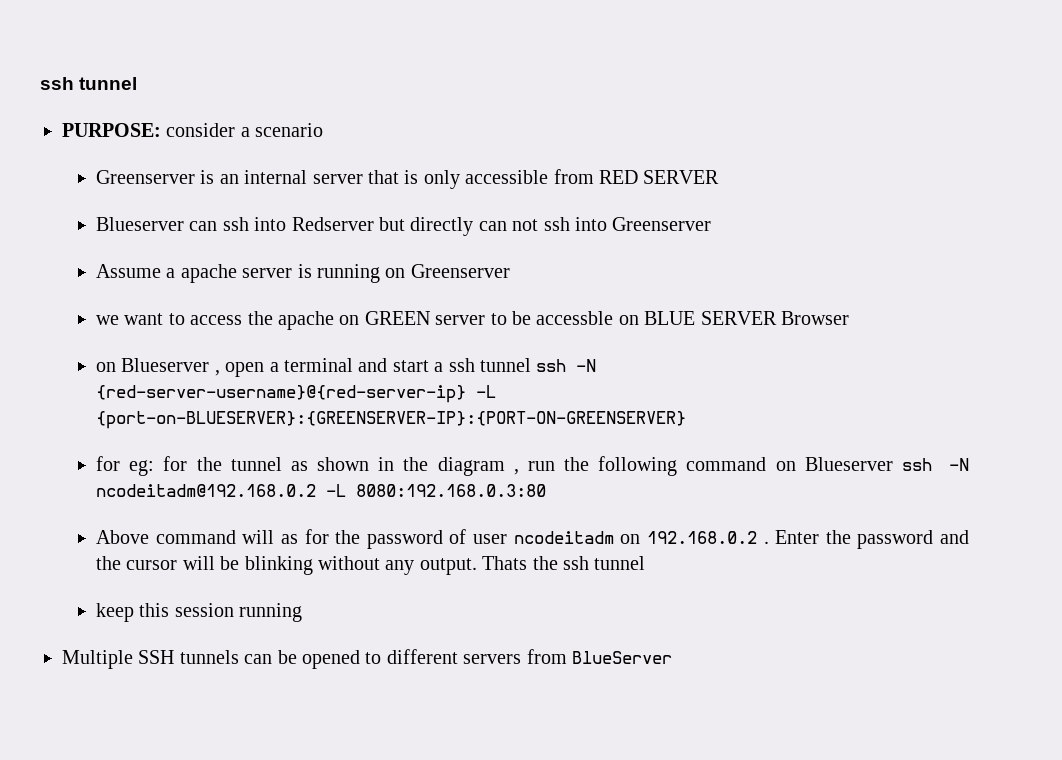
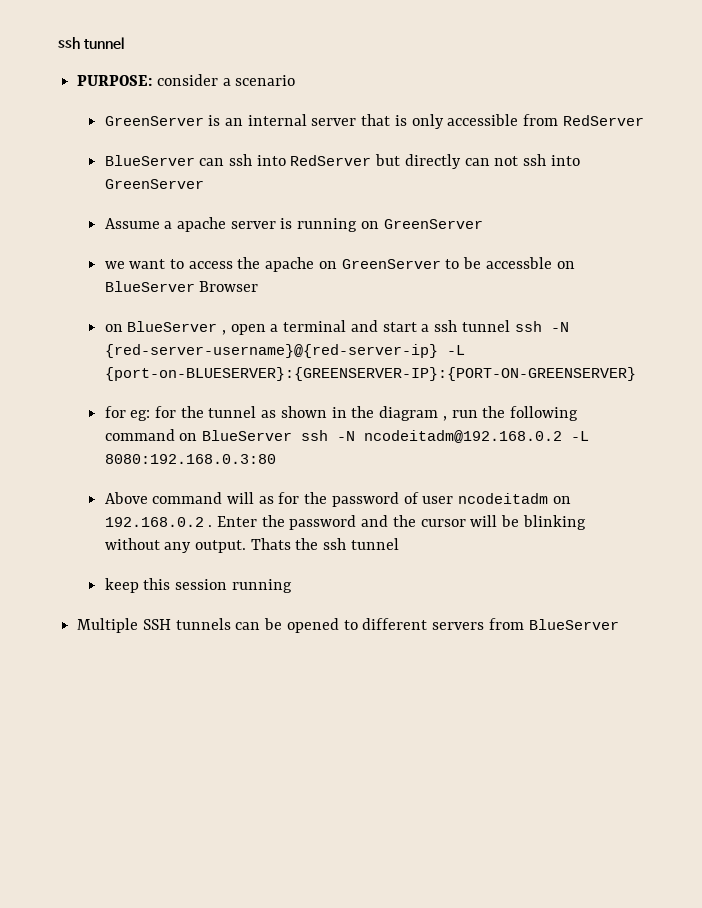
- Greenserver is an internal server that is only accessible from RED SERVER
- Blueserver can ssh into Redserver but directly can not ssh into Greenserver
+ GreenServer is an internal server that is only accessible from RedServer
+ BlueServer can ssh into RedServer but directly can not ssh into GreenServer
- Assume a apache server is running on Greenserver
+ Assume a apache server is running on GreenServer
- we want to access the apache on GREEN server to be accessble on BLUE SERVER Browser
+ we want to access the apache on GreenServer to be accessble on BlueServer Browser
- on Blueserver , open a terminal and start a ssh tunnel ssh -N {red-server-username}@{red-server-ip} -L {port-on-BLUESERVER}:{GREENSERVER-IP}:{PORT-ON-GREENSERVER}
+ on BlueServer , open a terminal and start a ssh tunnel ssh -N {red-server-username}@{red-server-ip} -L {port-on-BLUESERVER}:{GREENSERVER-IP}:{PORT-ON-GREENSERVER}
- for eg: for the tunnel as shown in the diagram , run the following command on Blueserver ssh -N ncodeitadm@192.168.0.2 -L 8080:192.168.0.3:80
+ for eg: for the tunnel as shown in the diagram , run the following command on BlueServer ssh -N ncodeitadm@192.168.0.2 -L 8080:192.168.0.3:80

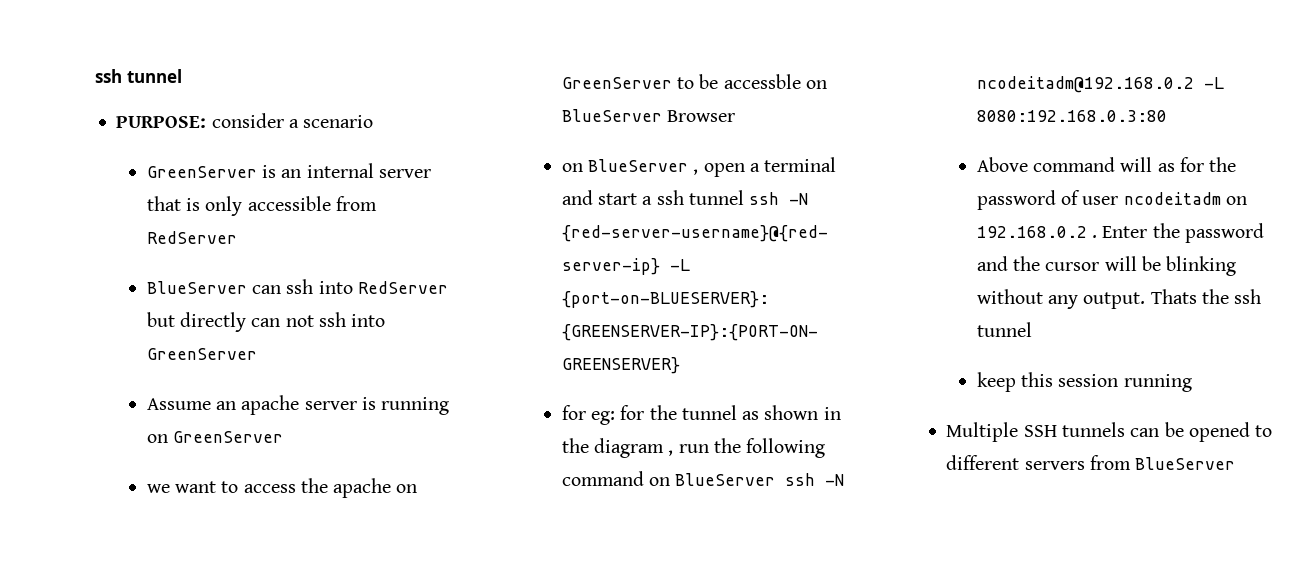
- Assume a apache server is running on GreenServer
+ Assume an apache server is running on GreenServer

